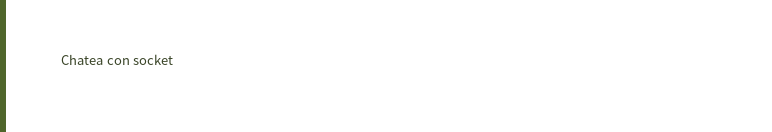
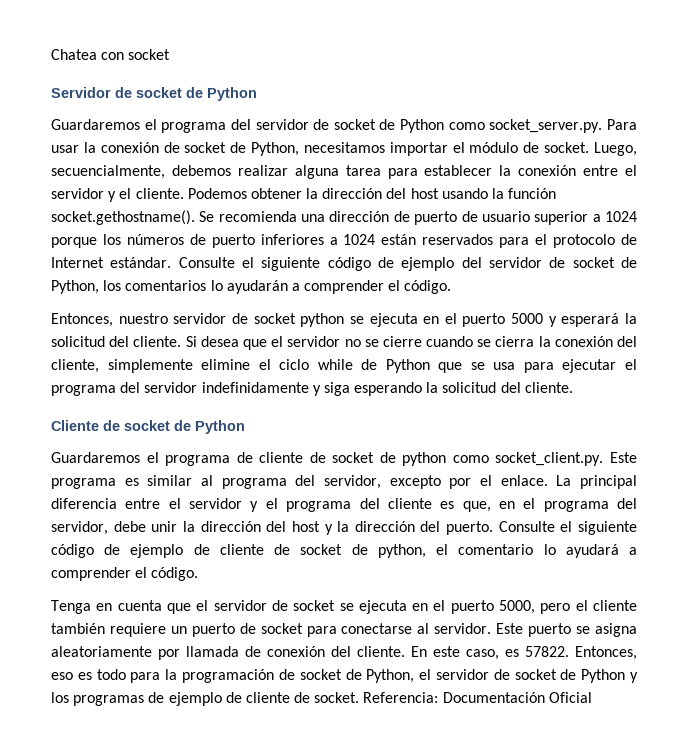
+ Servidor de socket de Python
+ Guardaremos el programa del servidor de socket de Python como socket_server.py. Para usar la conexión de socket de Python, necesitamos importar el módulo de socket. Luego, secuencialmente, debemos realizar alguna tarea para establecer la conexión entre el servidor y el cliente. Podemos obtener la dirección del host usando la función socket.gethostname(). Se recomienda una dirección de puerto de usuario superior a 1024 porque los números de puerto inferiores a 1024 están reservados para el protocolo de Internet estándar. Consulte el siguiente código de ejemplo del servidor de socket de Python, los comentarios lo ayudarán a comprender el código.
+ Entonces, nuestro servidor de socket python se ejecuta en el puerto 5000 y esperará la solicitud del cliente. Si desea que el servidor no se cierre cuando se cierra la conexión del cliente, simplemente elimine el ciclo while de Python que se usa para ejecutar el programa del servidor indefinidamente y siga esperando la solicitud del cliente.
+ Cliente de socket de Python
+ Guardaremos el programa de cliente de socket de python como socket_client.py. Este programa es similar al programa del servidor, excepto por el enlace. La principal diferencia entre el servidor y el programa del cliente es que, en el programa del servidor, debe unir la dirección del host y la dirección del puerto. Consulte el siguiente código de ejemplo de cliente de socket de python, el comentario lo ayudará a comprender el código.
+ Tenga en cuenta que el servidor de socket se ejecuta en el puerto 5000, pero el cliente también requiere un puerto de socket para conectarse al servidor. Este puerto se asigna aleatoriamente por llamada de conexión del cliente. En este caso, es 57822. Entonces, eso es todo para la programación de socket de Python, el servidor de socket de Python y los programas de ejemplo de cliente de socket. Referencia: Documentación Oficial

